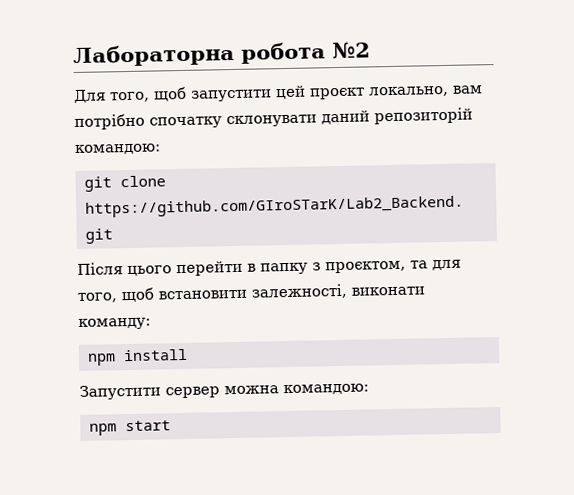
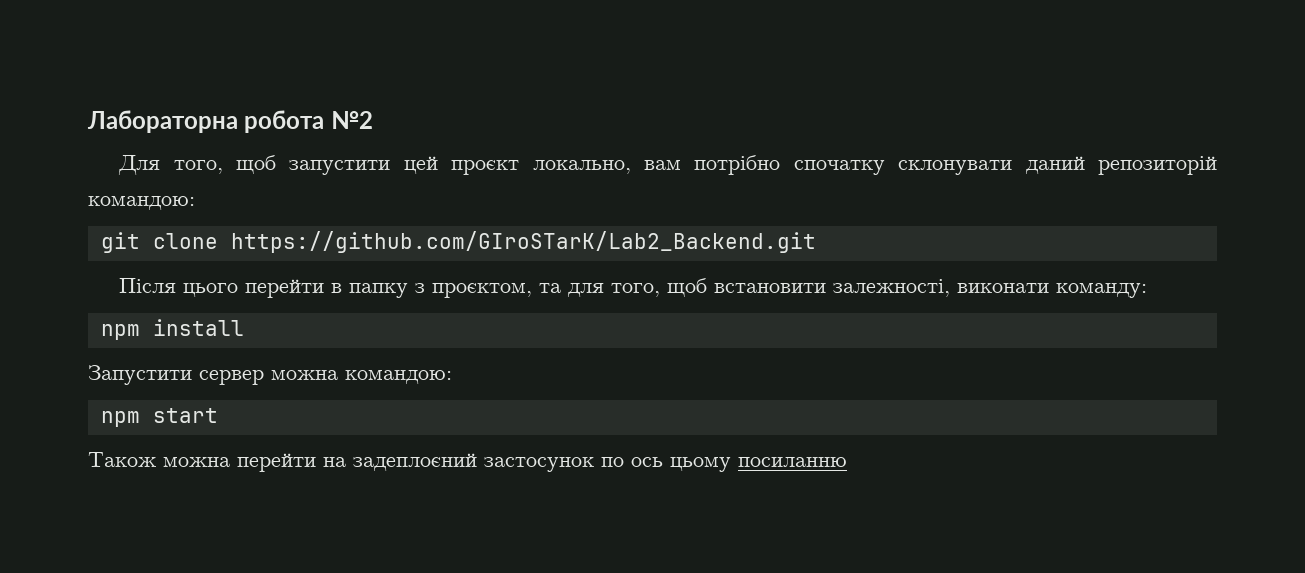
+ Також можна перейти на задеплоєний застосунок по ось цьому посиланню

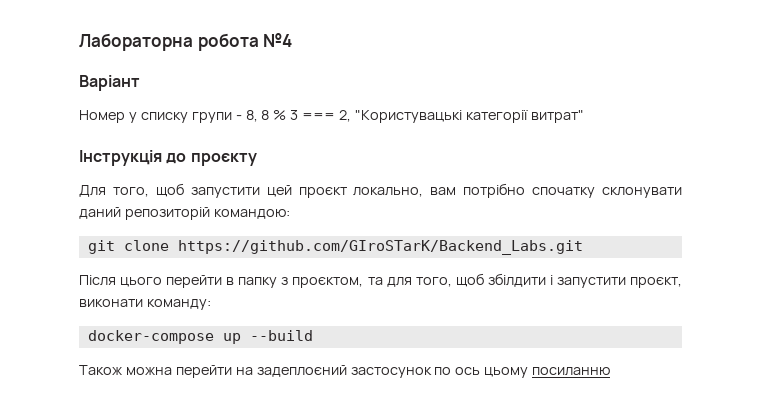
- Лабораторна робота №2
+ Лабораторна робота №4
+ Варіант
+ Номер у списку групи - 8, 8 % 3 === 2, "Користувацькі категорії витрат"
+ Інструкція до проєкту
- git clone https://github.com/GIroSTarK/Lab2_Backend.git
+ git clone https://github.com/GIroSTarK/Backend_Labs.git
- Після цього перейти в папку з проєктом, та для того, щоб встановити залежності, виконати команду:
- npm install
- Запустити сервер можна командою:
- npm start
+ Після цього перейти в папку з проєктом, та для того, щоб збілдити і запустити проєкт, виконати команду:
+ docker-compose up --build

